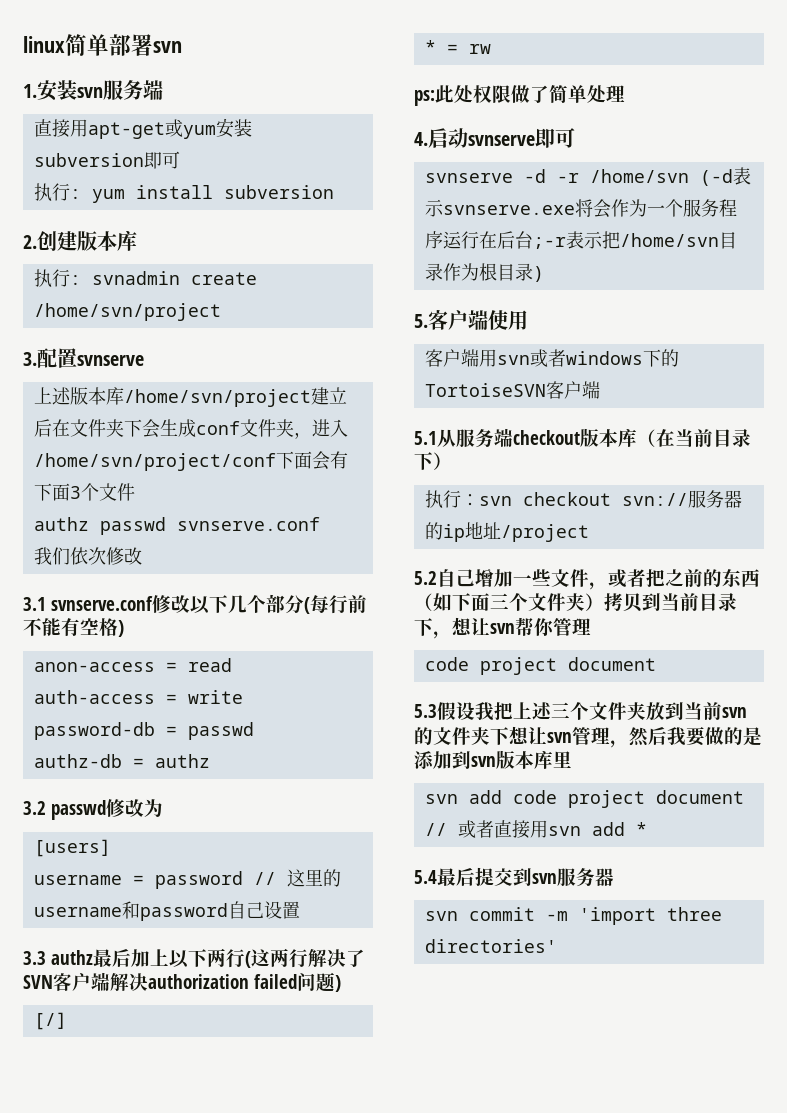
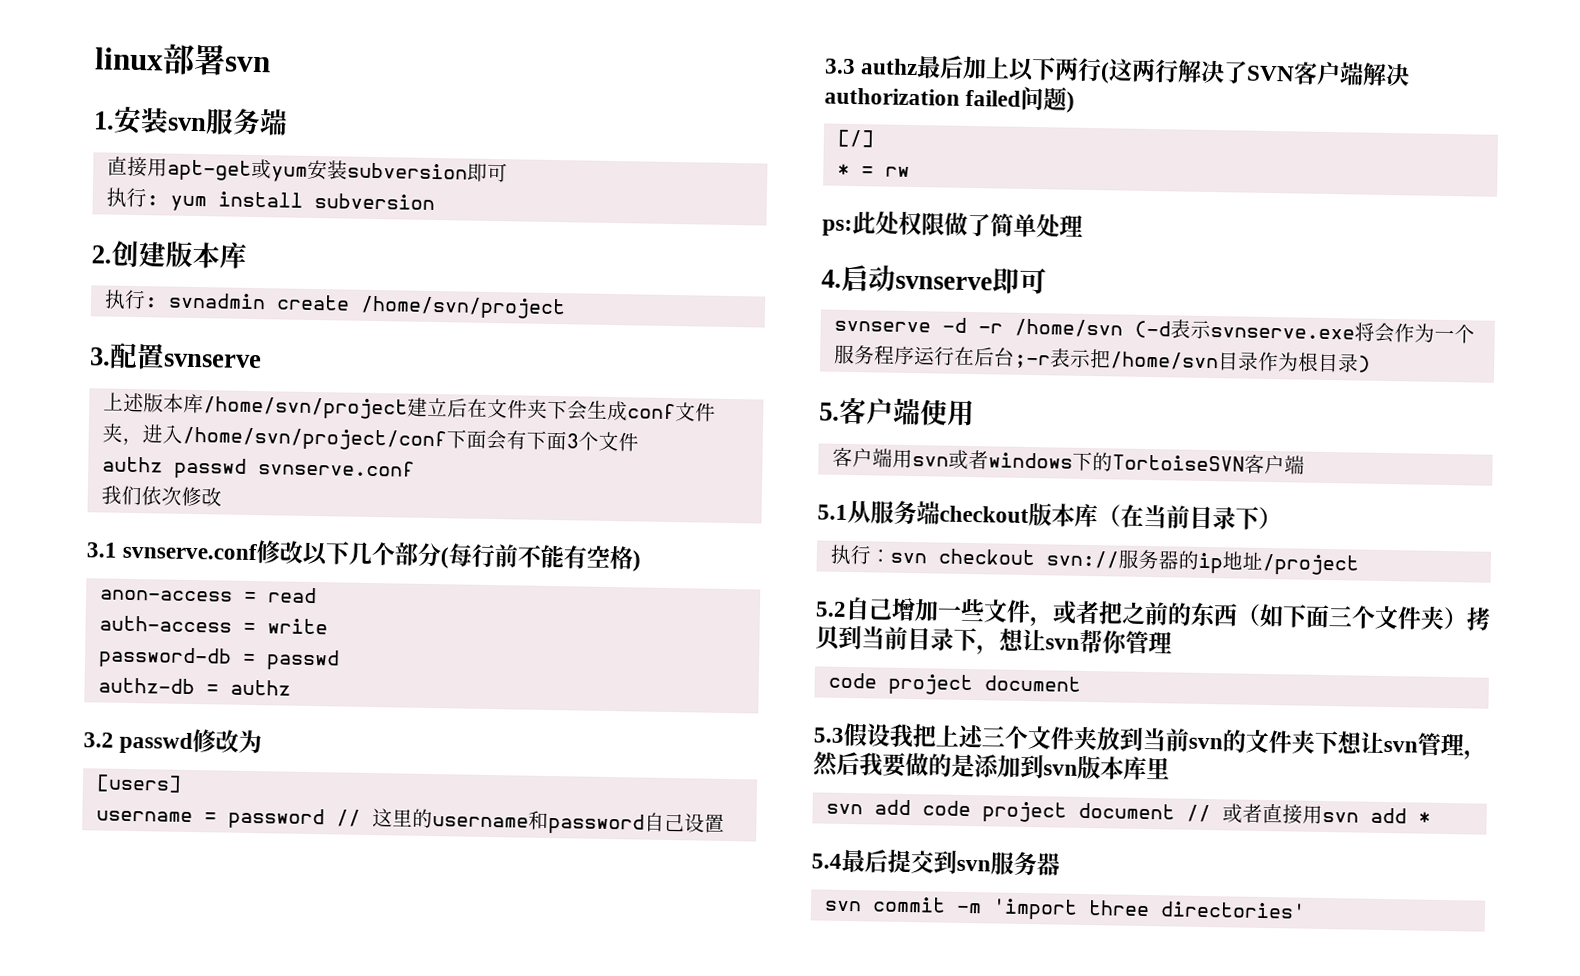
- linux简单部署svn
+ linux部署svn

